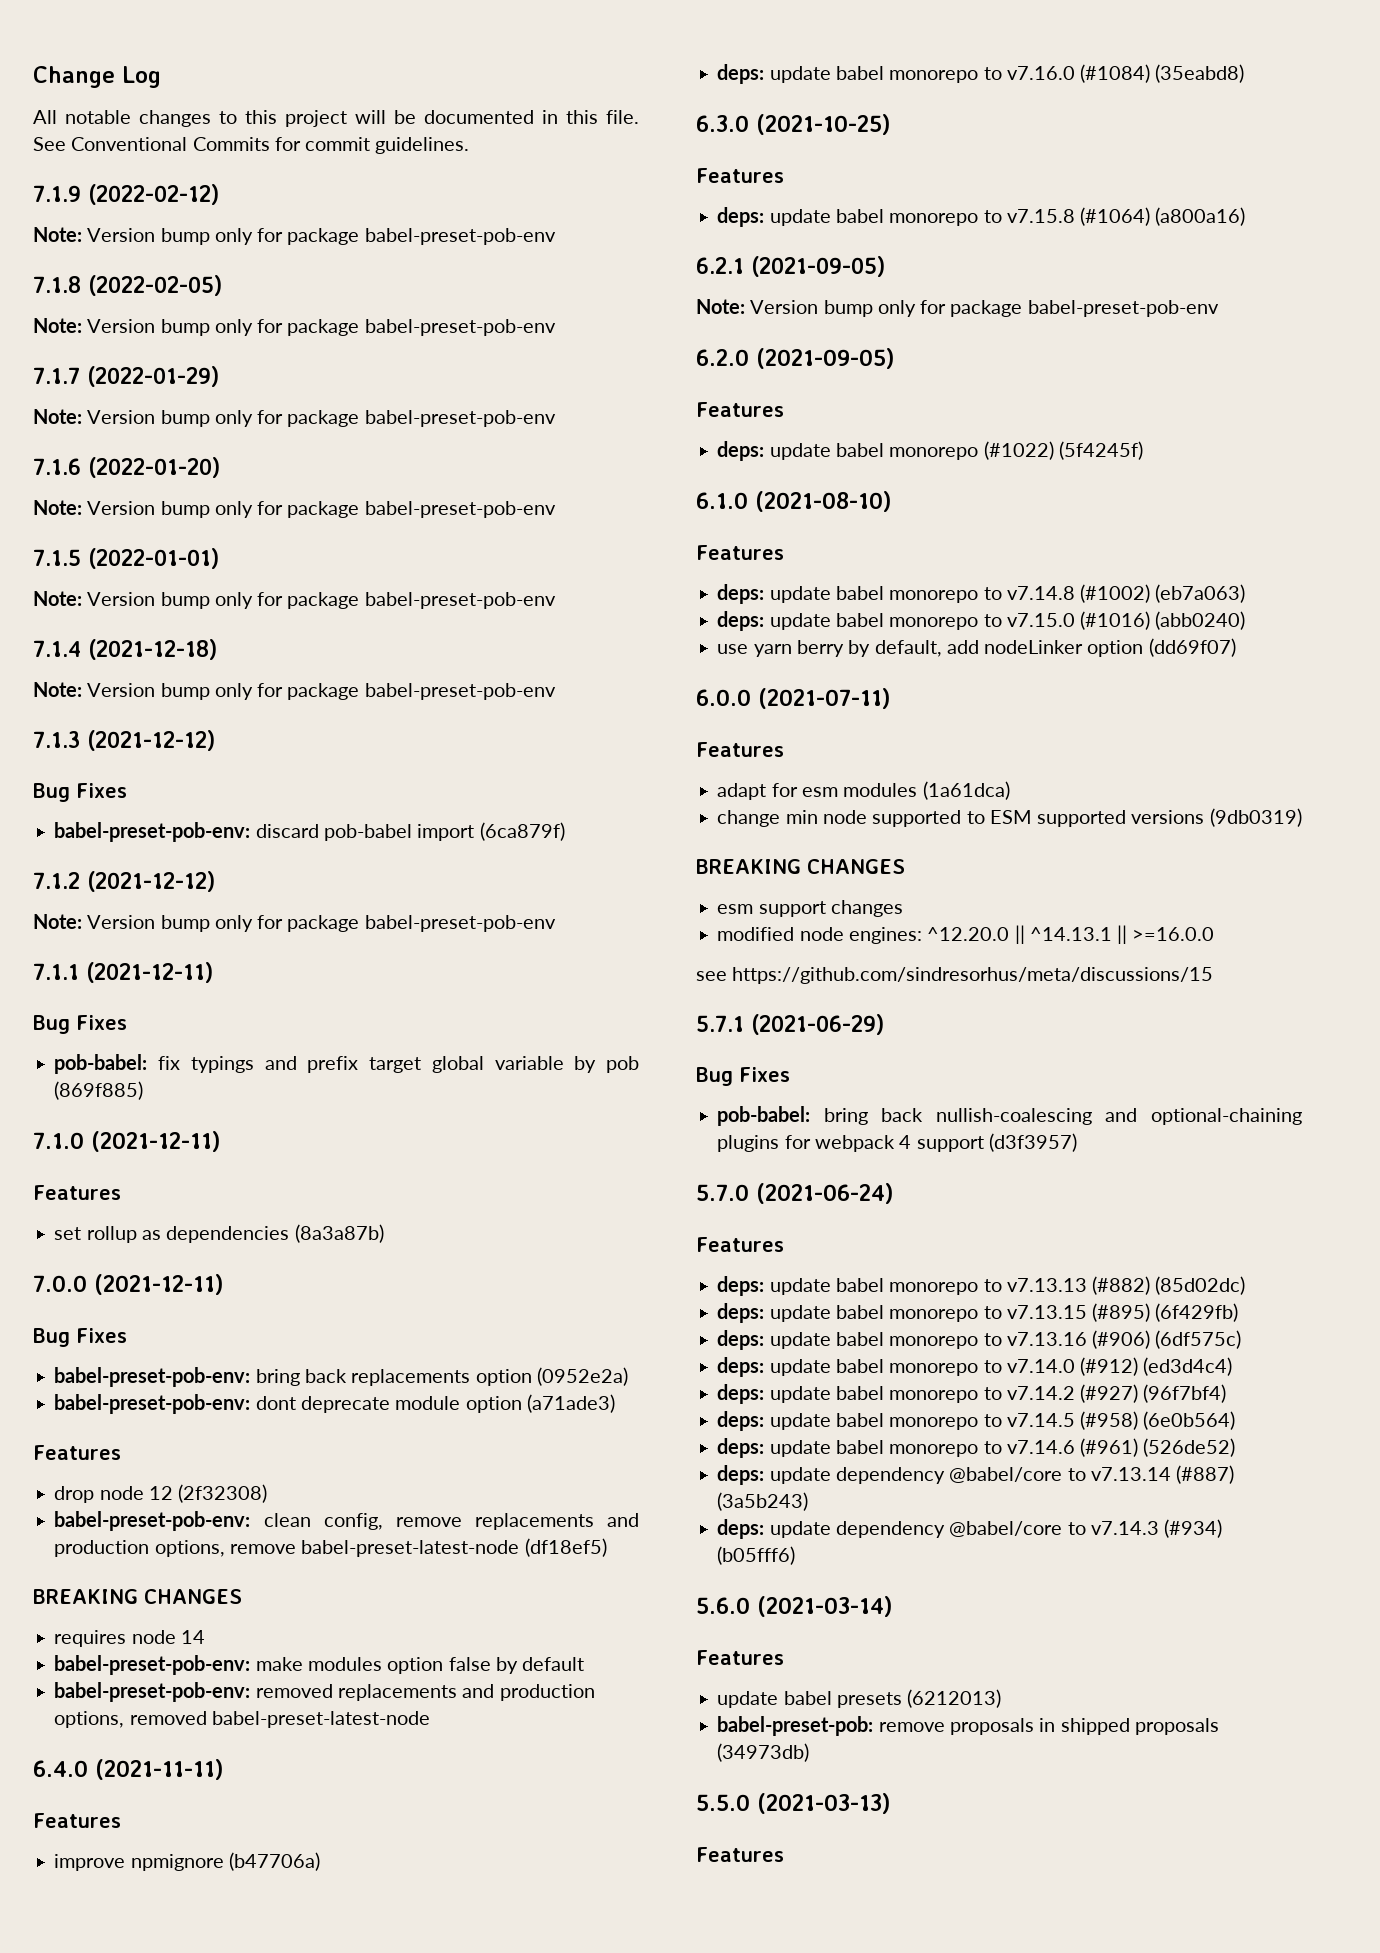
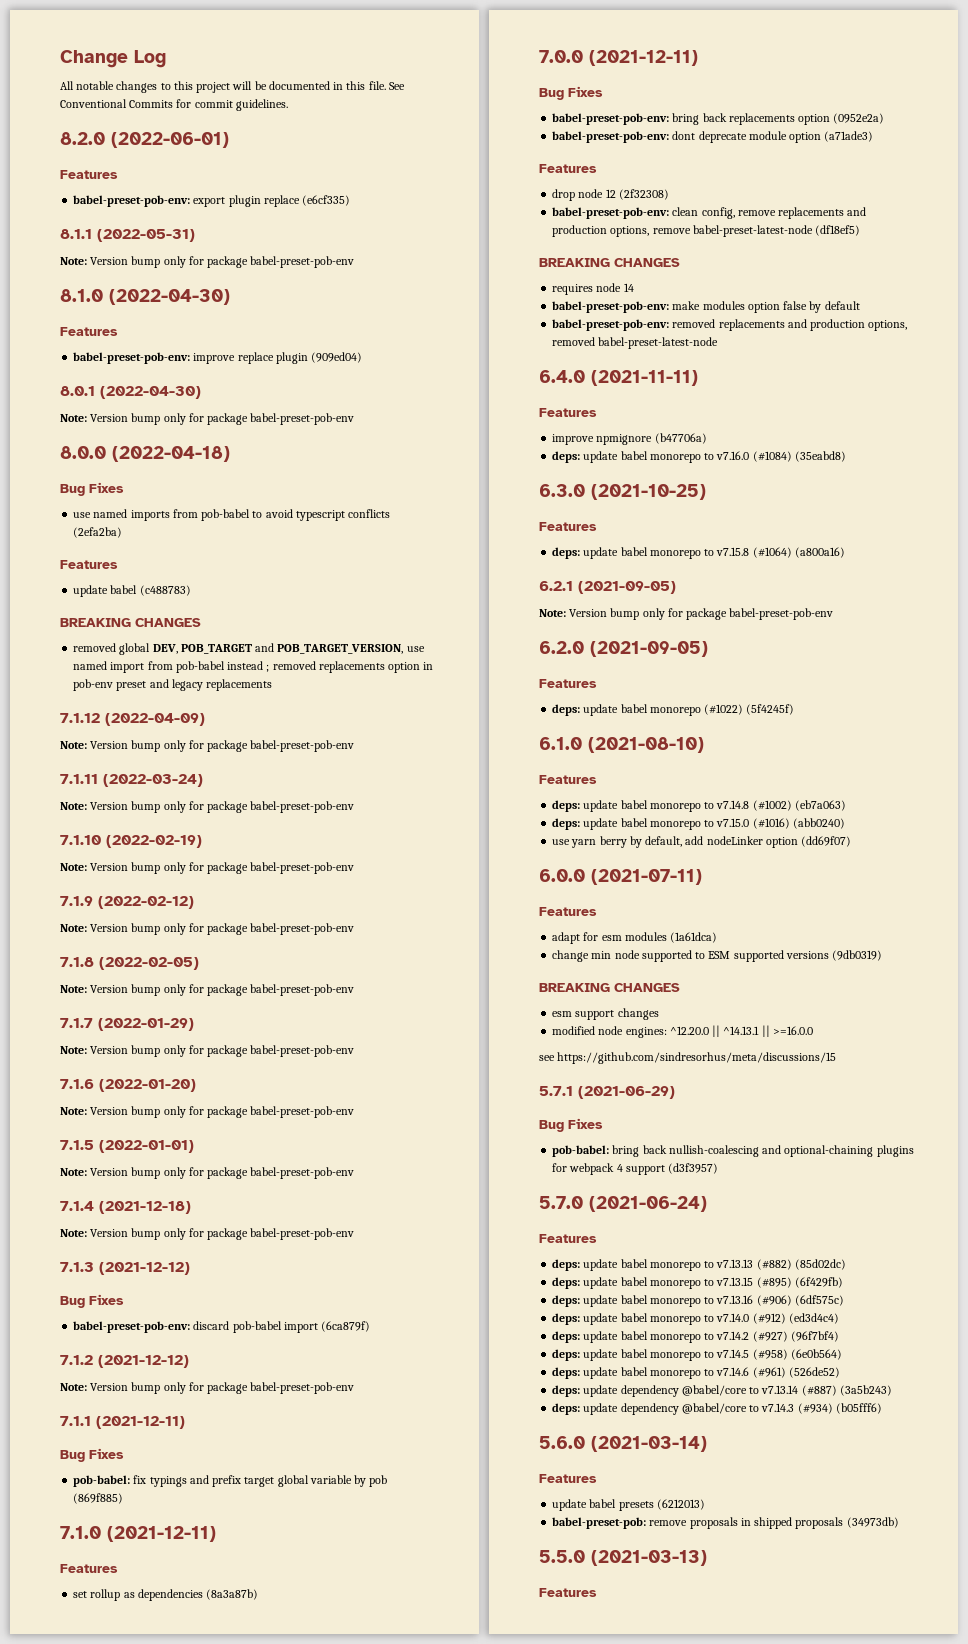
+ 8.2.0 (2022-06-01)
+ Features
+ babel-preset-pob-env: export plugin replace (e6cf335)
+ 8.1.1 (2022-05-31)
+ Note: Version bump only for package babel-preset-pob-env
+ 8.1.0 (2022-04-30)
+ Features
+ babel-preset-pob-env: improve replace plugin (909ed04)
+ 8.0.1 (2022-04-30)
+ Note: Version bump only for package babel-preset-pob-env
+ 8.0.0 (2022-04-18)
+ Bug Fixes
+ use named imports from pob-babel to avoid typescript conflicts (2efa2ba)
+ Features
+ update babel (c488783)
+ BREAKING CHANGES
+ removed global DEV, POB_TARGET and POB_TARGET_VERSION, use named import from pob-babel instead ; removed replacements option in pob-env preset and legacy replacements
+ 7.1.12 (2022-04-09)
+ Note: Version bump only for package babel-preset-pob-env
+ 7.1.11 (2022-03-24)
+ Note: Version bump only for package babel-preset-pob-env
+ 7.1.10 (2022-02-19)
+ Note: Version bump only for package babel-preset-pob-env

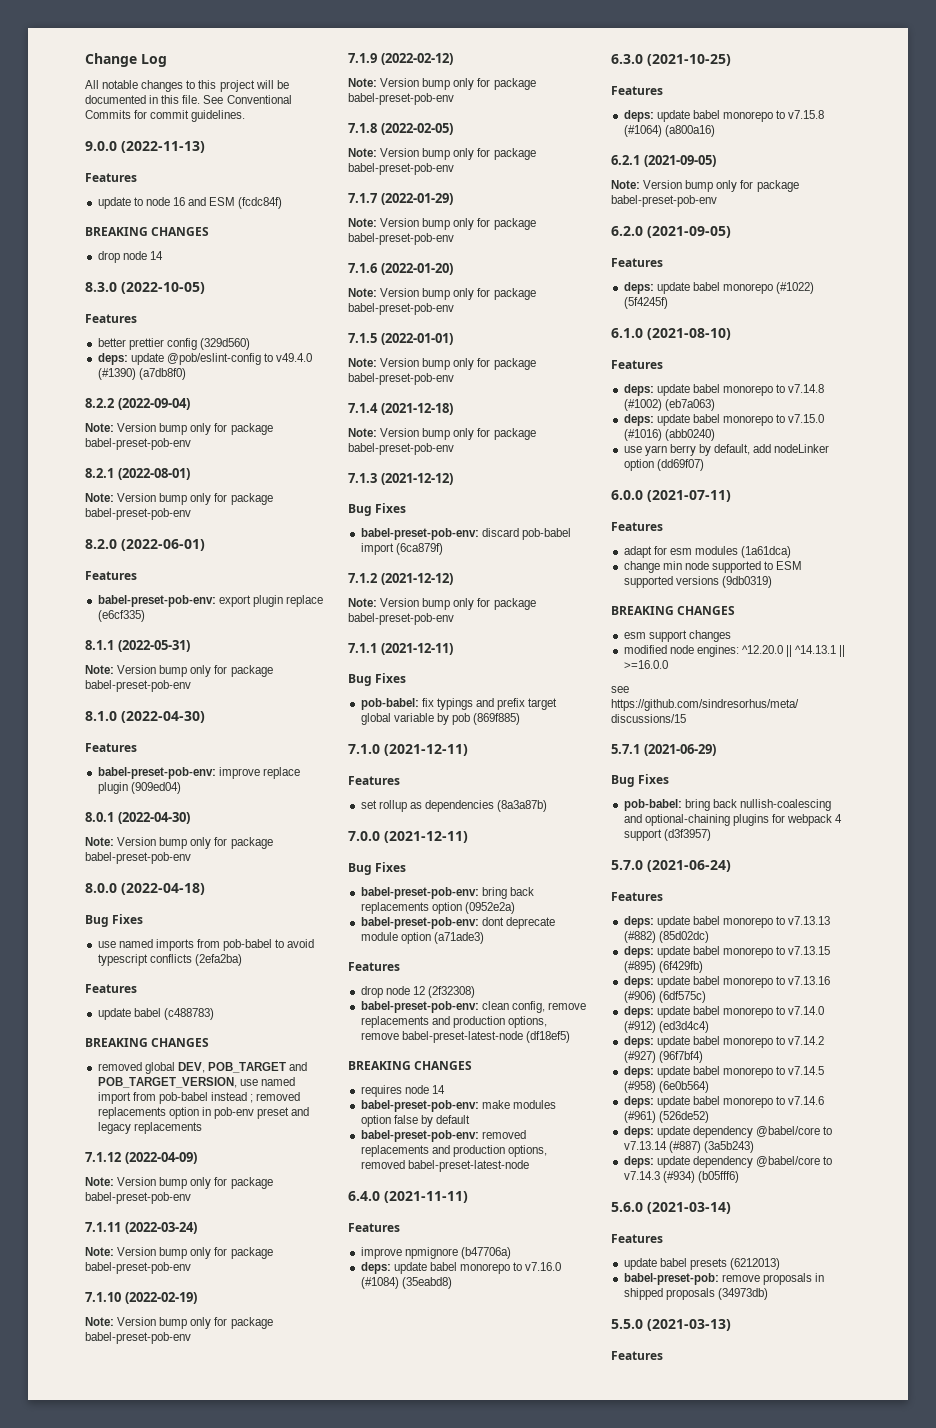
+ 9.0.0 (2022-11-13)
+ Features
+ update to node 16 and ESM (fcdc84f)
+ BREAKING CHANGES
+ drop node 14
+ 8.3.0 (2022-10-05)
+ Features
+ better prettier config (329d560)
+ deps: update @pob/eslint-config to v49.4.0 (#1390) (a7db8f0)
+ 8.2.2 (2022-09-04)
+ Note: Version bump only for package babel-preset-pob-env
+ 8.2.1 (2022-08-01)
+ Note: Version bump only for package babel-preset-pob-env

